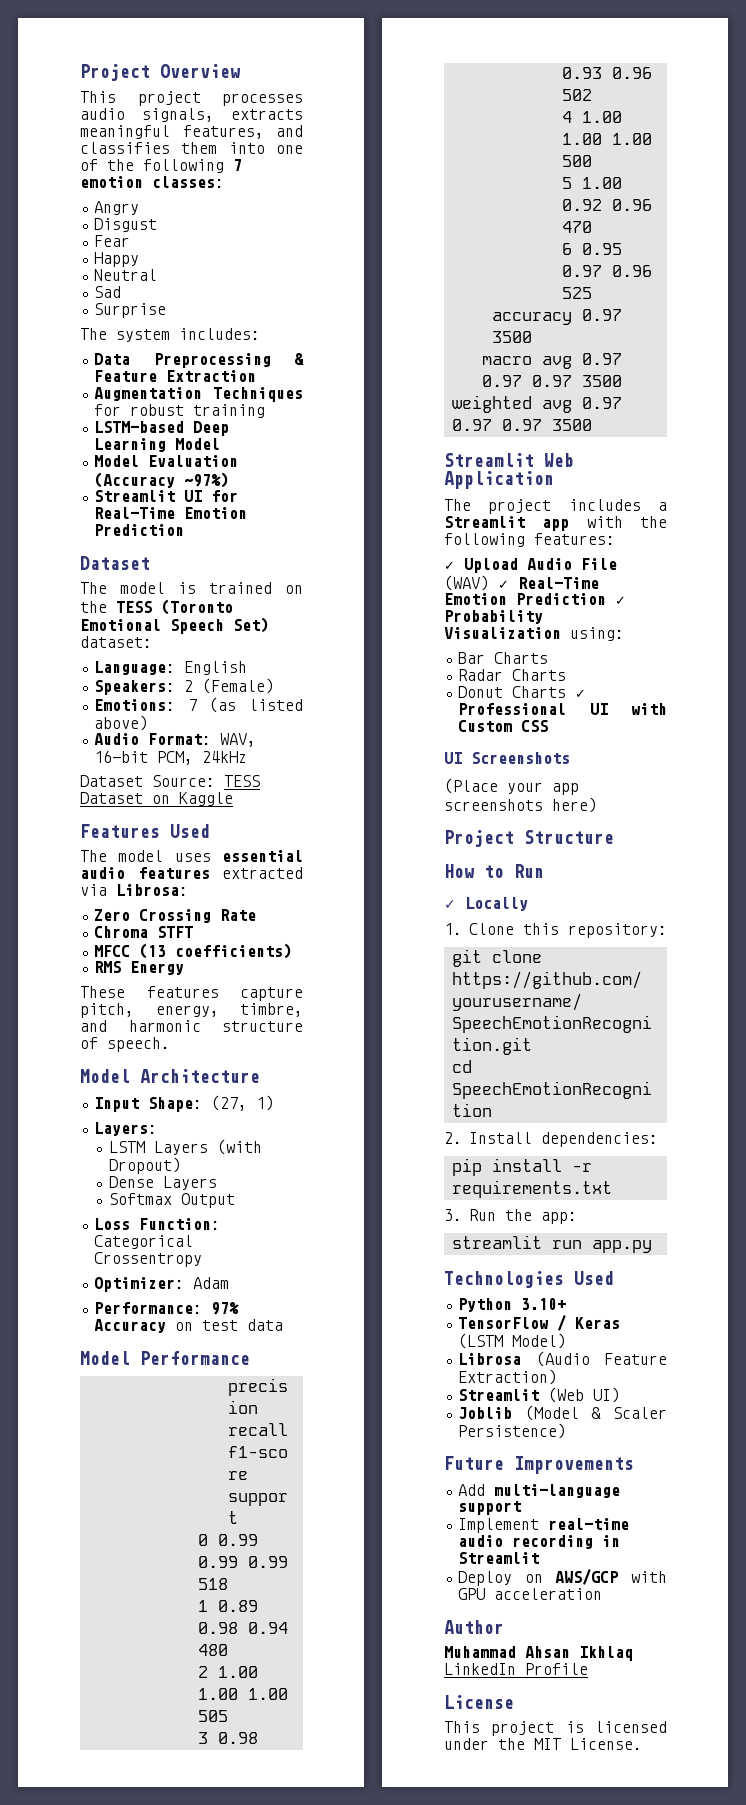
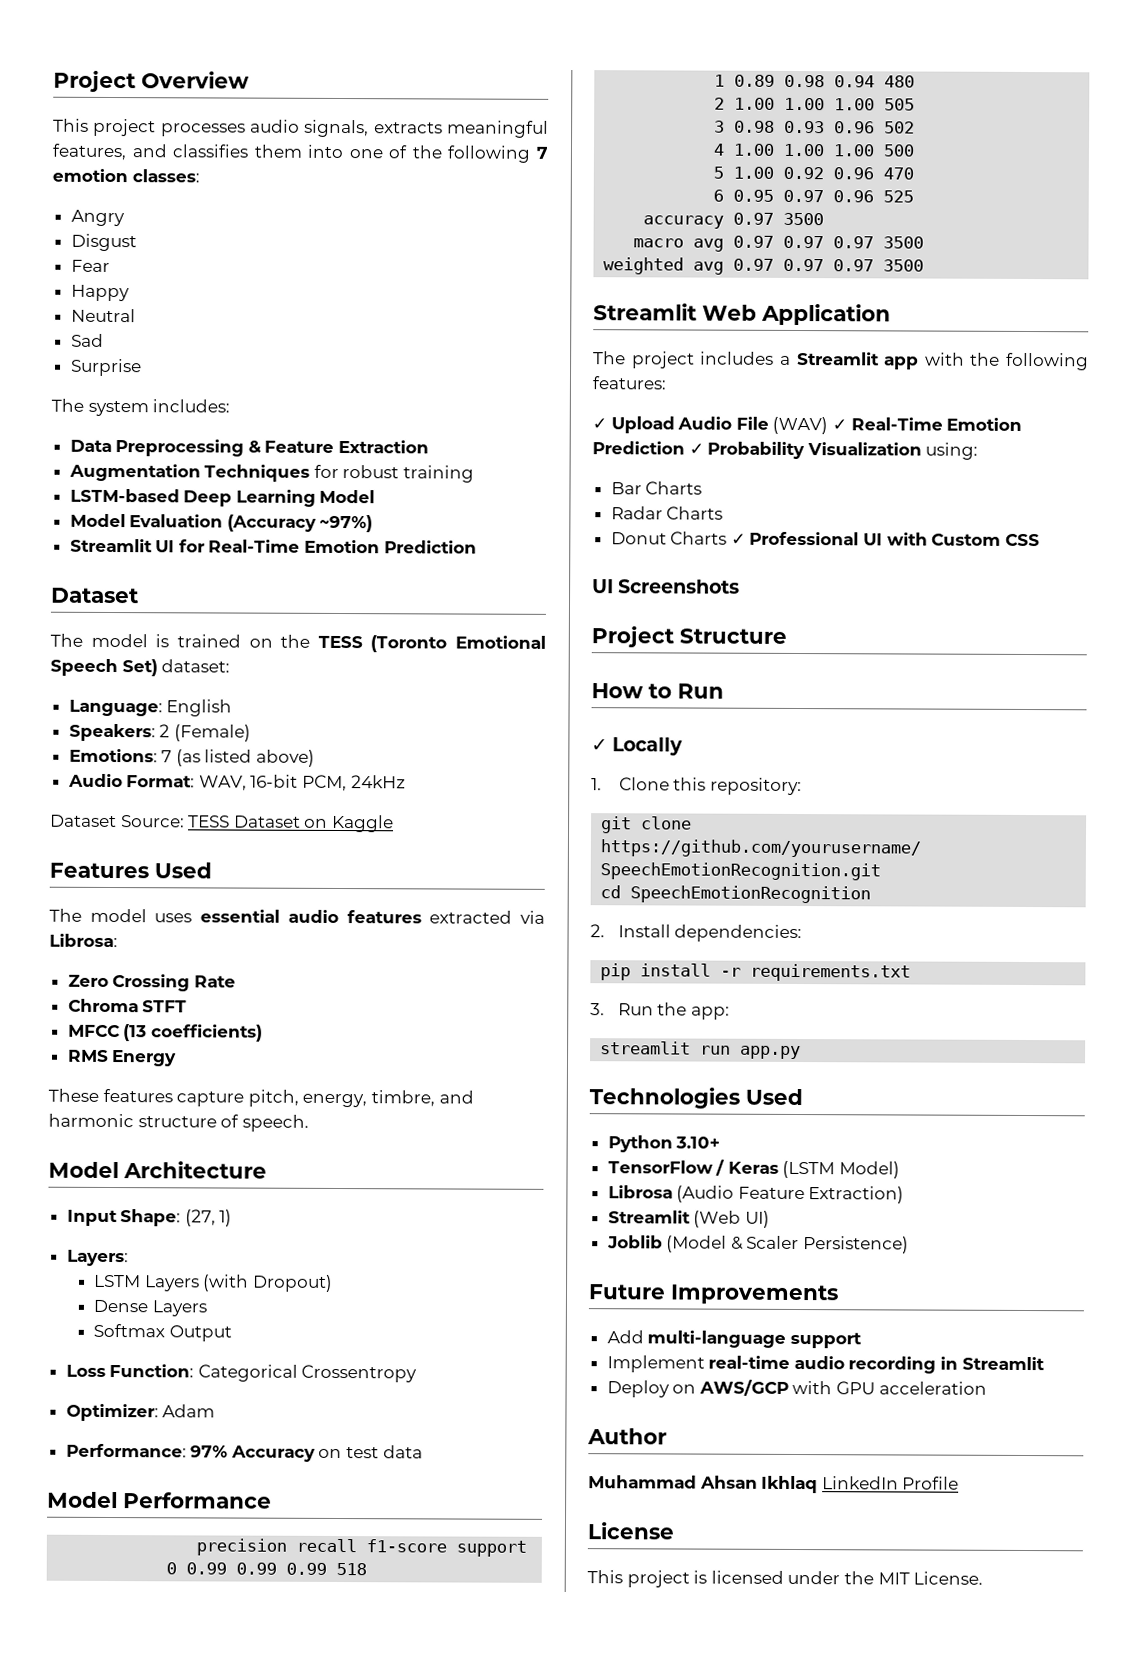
- (Place your app screenshots here)

